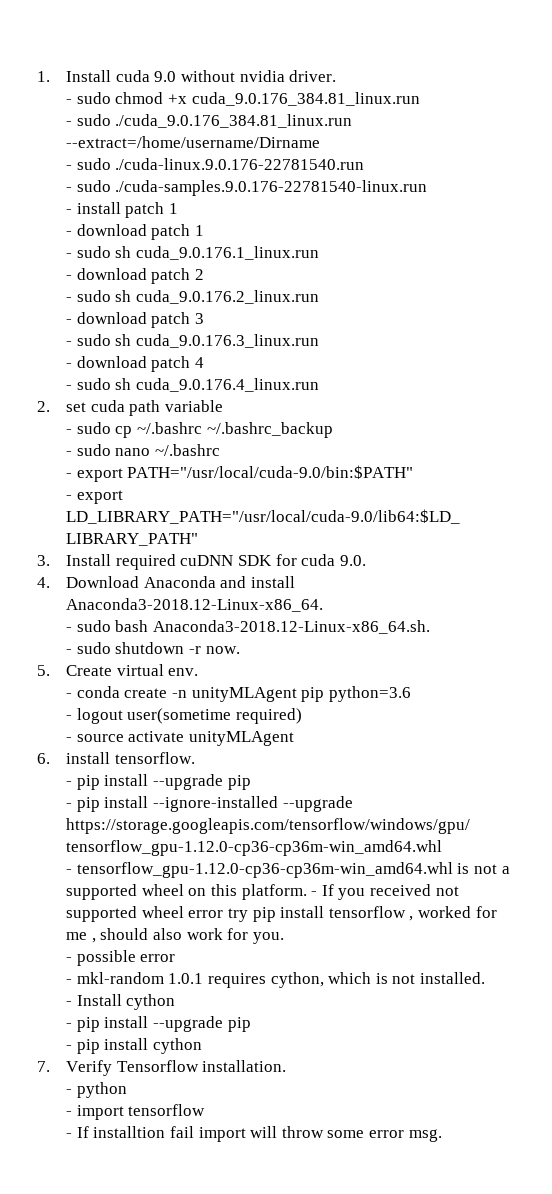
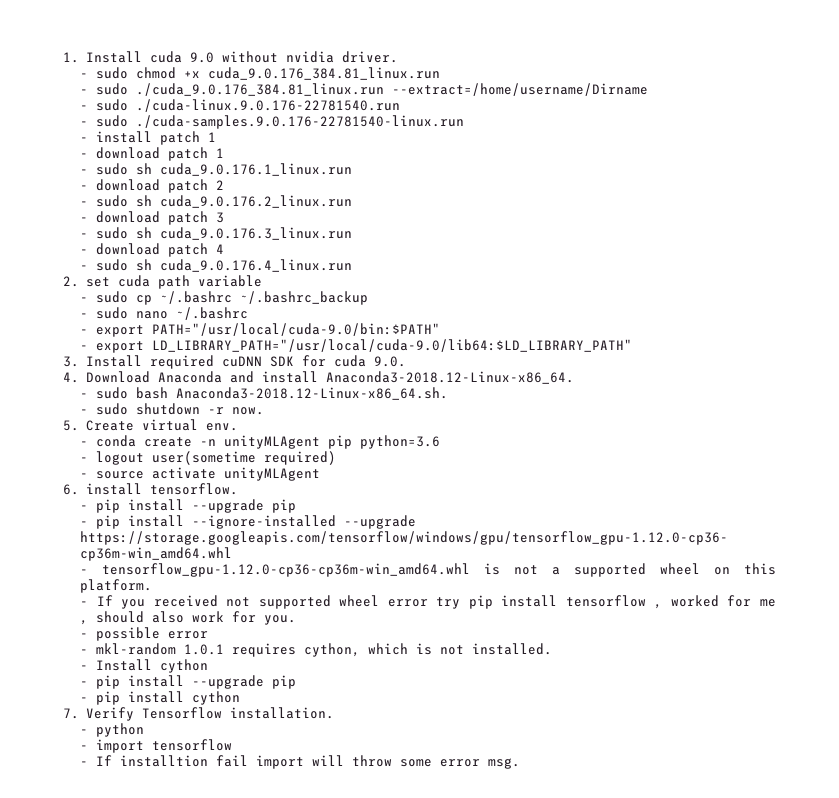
- - tensorflow_gpu-1.12.0-cp36-cp36m-win_amd64.whl is not a supported wheel on this platform. - If you received not supported wheel error try pip install tensorflow , worked for me , should also work for you.
+ - tensorflow_gpu-1.12.0-cp36-cp36m-win_amd64.whl is not a supported wheel on this platform.
+ - If you received not supported wheel error try pip install tensorflow , worked for me , should also work for you.

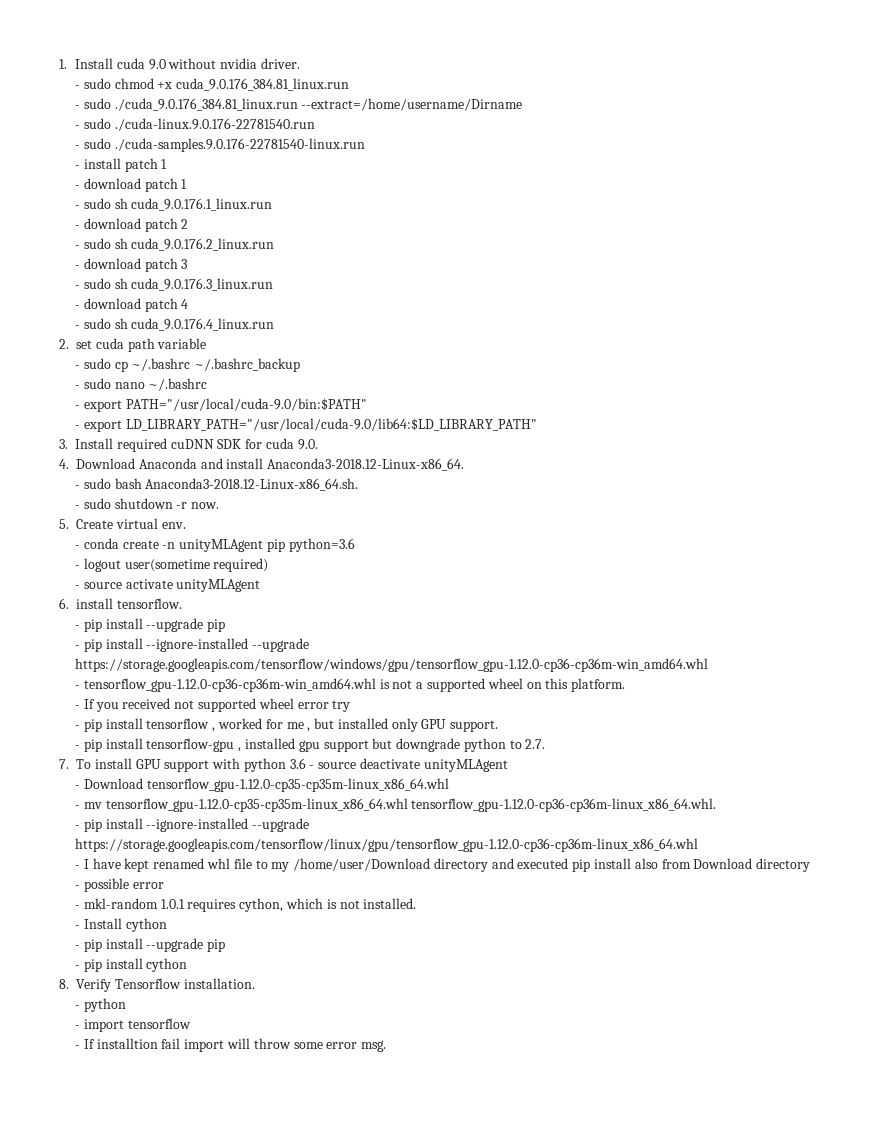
- - If you received not supported wheel error try pip install tensorflow , worked for me , should also work for you.
+ - If you received not supported wheel error try
+ - pip install tensorflow , worked for me , but installed only GPU support.
+ - pip install tensorflow-gpu , installed gpu support but downgrade python to 2.7.
+ 7. To install GPU support with python 3.6 - source deactivate unityMLAgent
+ - Download tensorflow_gpu-1.12.0-cp35-cp35m-linux_x86_64.whl
+ - mv tensorflow_gpu-1.12.0-cp35-cp35m-linux_x86_64.whl tensorflow_gpu-1.12.0-cp36-cp36m-linux_x86_64.whl.
+ - pip install --ignore-installed --upgrade https://storage.googleapis.com/tensorflow/linux/gpu/tensorflow_gpu-1.12.0-cp36-cp36m-linux_x86_64.whl
+ - I have kept renamed whl file to my /home/user/Download directory and executed pip install also from Download directory
- 7. Verify Tensorflow installation.
+ 8. Verify Tensorflow installation.

